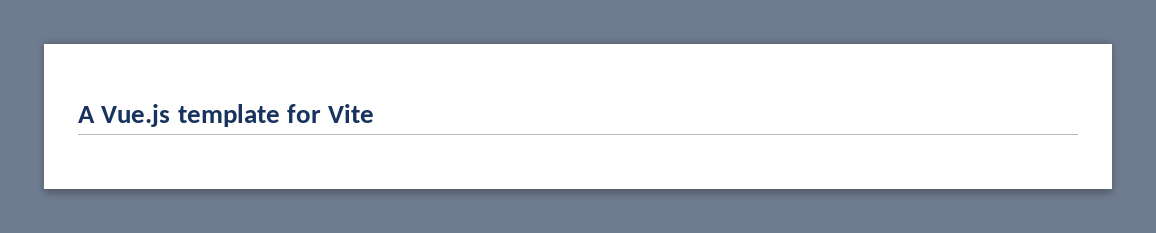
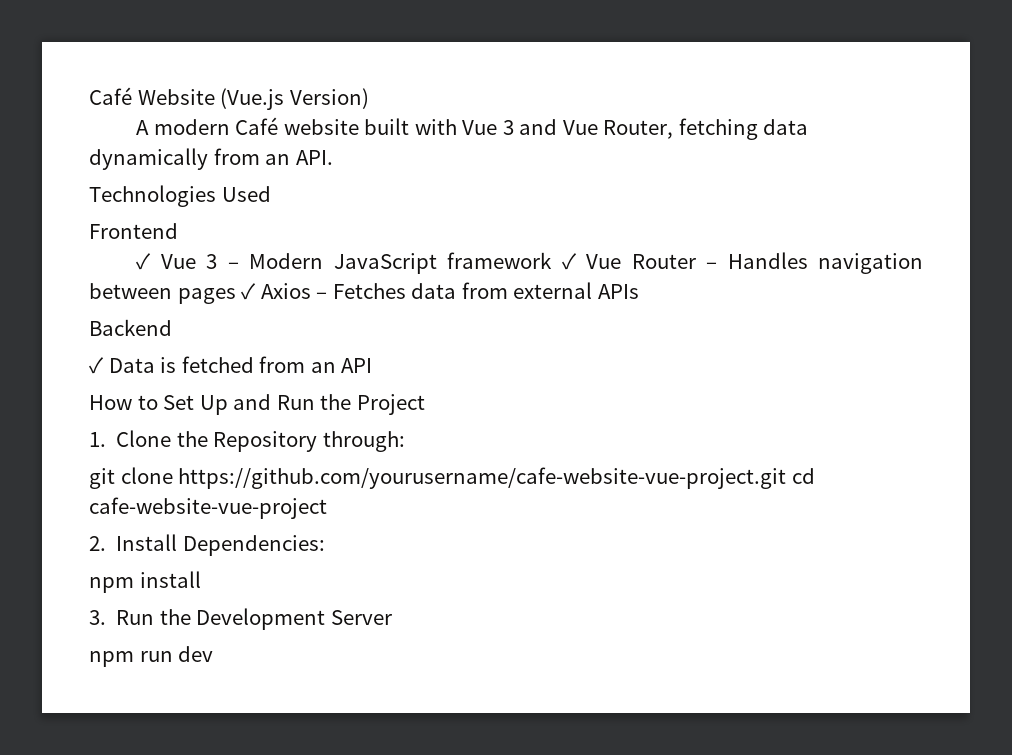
- A Vue.js template for Vite
+ Café Website (Vue.js Version)
+ A modern Café website built with Vue 3 and Vue Router, fetching data dynamically from an API.
+ Technologies Used
+ Frontend
+ ✓ Vue 3 – Modern JavaScript framework ✓ Vue Router – Handles navigation between pages ✓ Axios – Fetches data from external APIs
+ Backend
+ ✓ Data is fetched from an API
+ How to Set Up and Run the Project
+ 1. Clone the Repository through:
+ git clone https://github.com/yourusername/cafe-website-vue-project.git cd cafe-website-vue-project
+ 2. Install Dependencies:
+ npm install
+ 3. Run the Development Server
+ npm run dev

